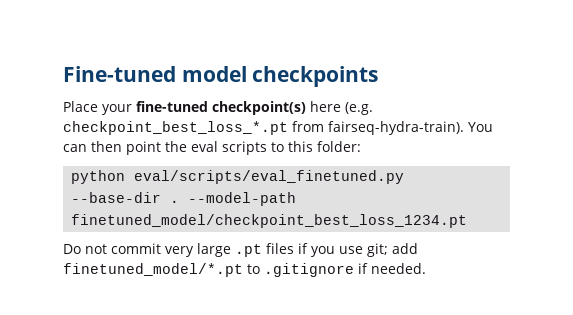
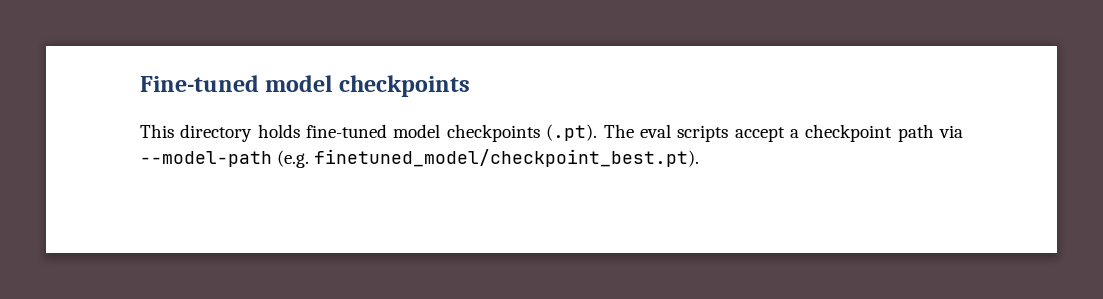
- Place your fine-tuned checkpoint(s) here (e.g. checkpoint_best_loss_*.pt from fairseq-hydra-train). You can then point the eval scripts to this folder:
- python eval/scripts/eval_finetuned.py --base-dir . --model-path finetuned_model/checkpoint_best_loss_1234.pt
- Do not commit very large .pt files if you use git; add finetuned_model/*.pt to .gitignore if needed.
+ This directory holds fine-tuned model checkpoints (.pt). The eval scripts accept a checkpoint path via --model-path (e.g. finetuned_model/checkpoint_best.pt).

